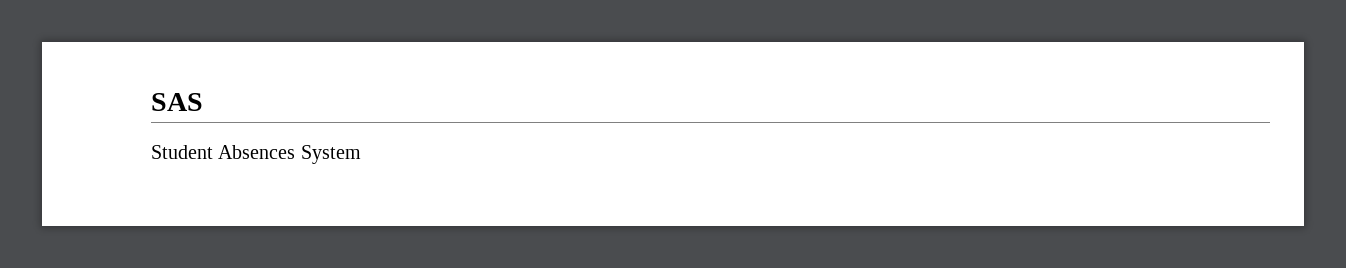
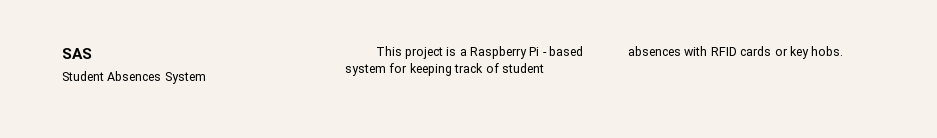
+ This project is a Raspberry Pi - based system for keeping track of student absences with RFID cards or key hobs.

